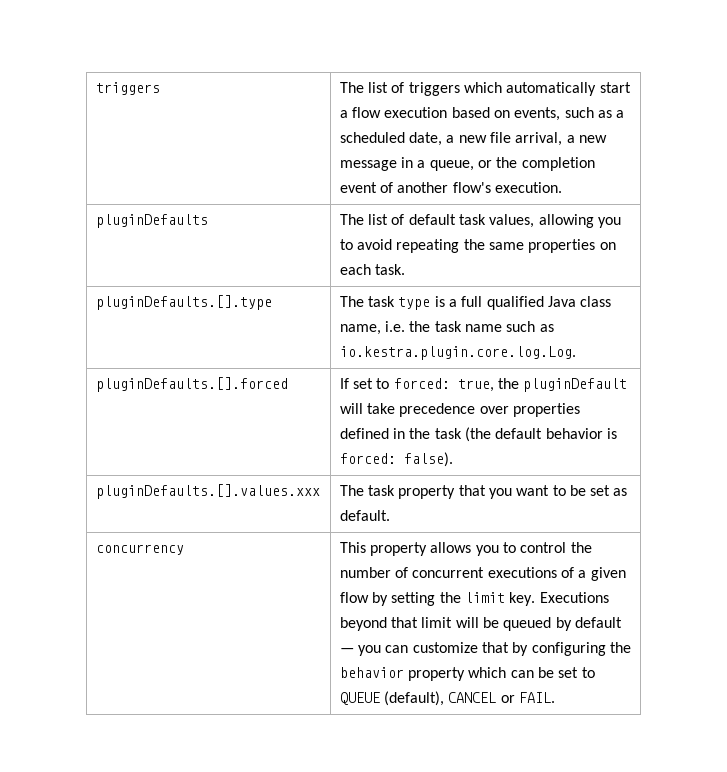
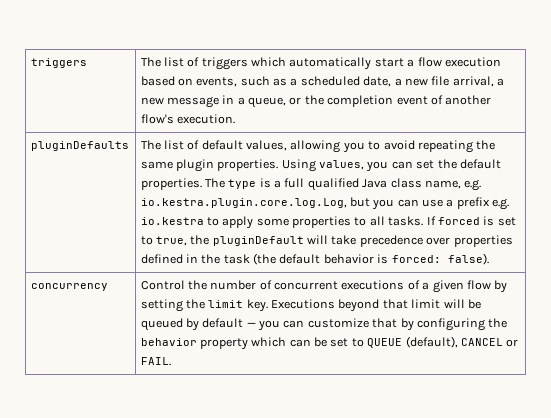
- The list of default task values, allowing you to avoid repeating the same properties on each task.
- pluginDefaults.[].type | The task type is a full qualified Java class name, i.e. the task name such as io.kestra.plugin.core.log.Log.
- pluginDefaults.[].forced | If set to forced: true, the pluginDefault will take precedence over properties defined in the task (the default behavior is forced: false).
+ The list of default values, allowing you to avoid repeating the same plugin properties. Using values, you can set the default properties. The type is a full qualified Java class name, e.g. io.kestra.plugin.core.log.Log, but you can use a prefix e.g. io.kestra to apply some properties to all tasks. If forced is set to true, the pluginDefault will take precedence over properties defined in the task (the default behavior is forced: false).
- pluginDefaults.[].values.xxx | The task property that you want to be set as default.
- concurrency | This property allows you to control the number of concurrent executions of a given flow by setting the limit key.
+ concurrency | Control the number of concurrent executions of a given flow by setting the limit key.

